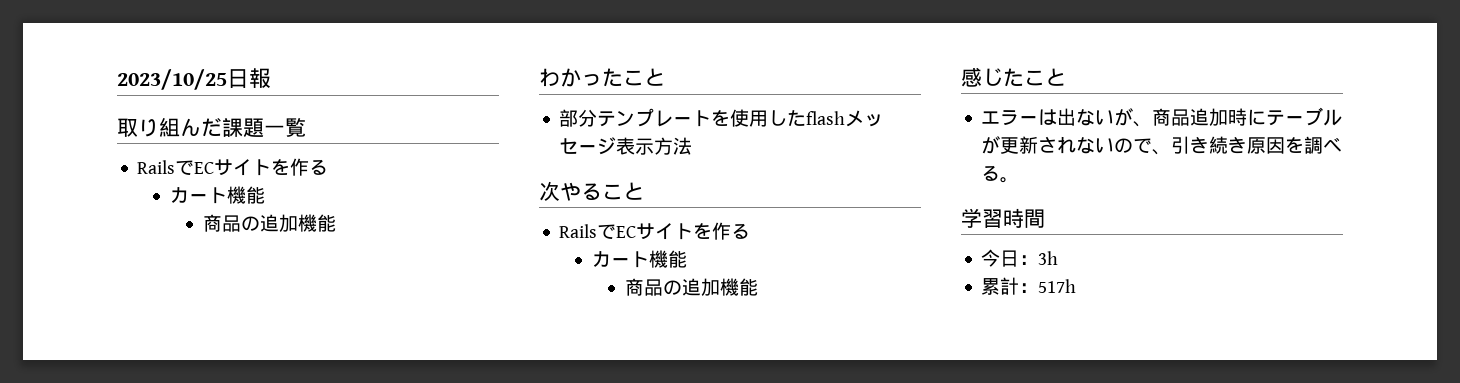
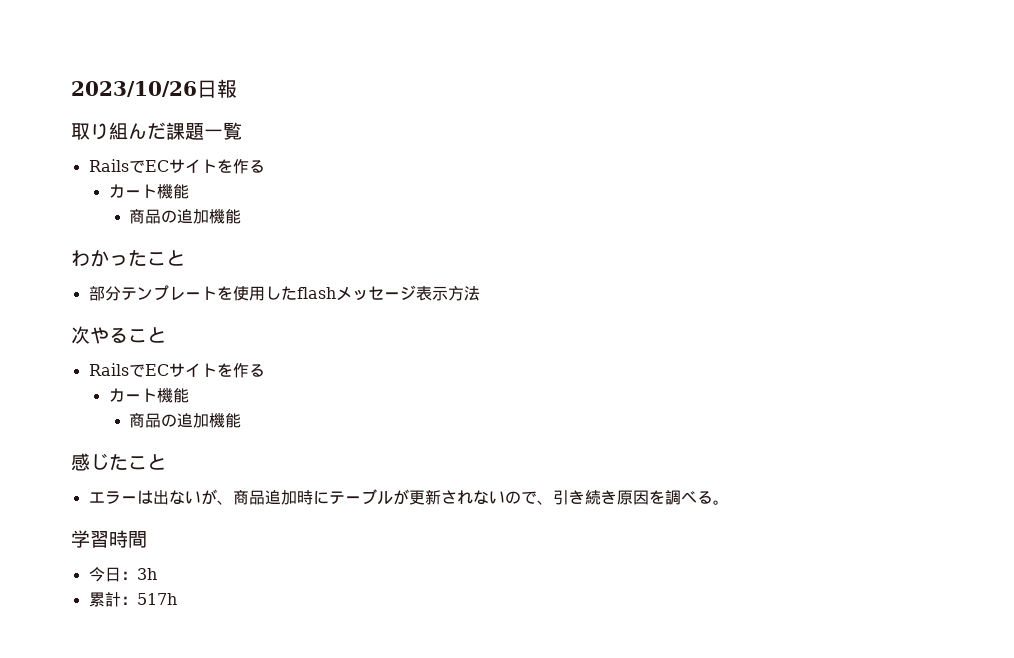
- 2023/10/25日報
+ 2023/10/26日報

